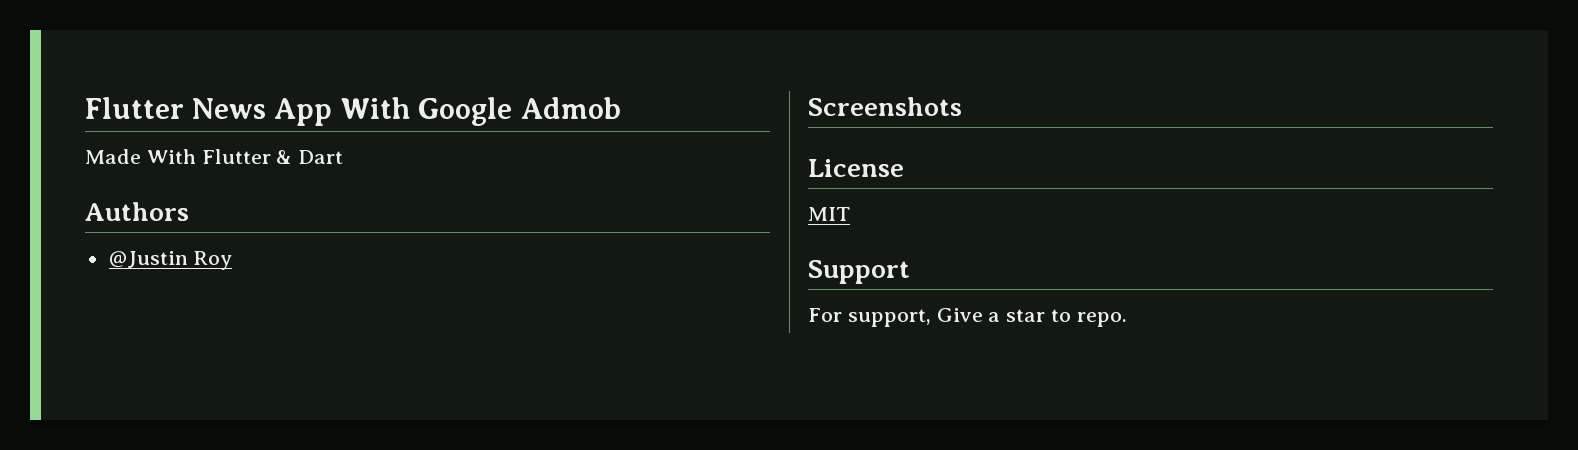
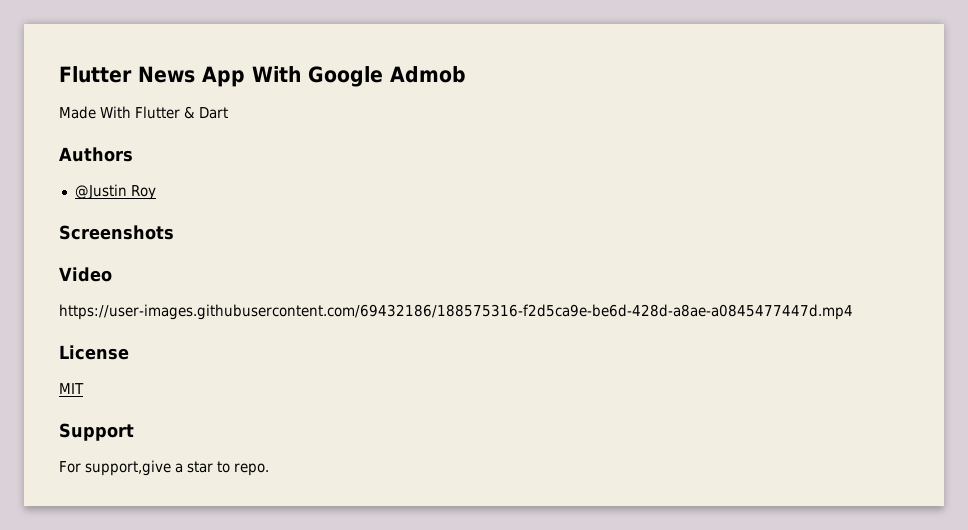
+ Video
+ https://user-images.githubusercontent.com/69432186/188575316-f2d5ca9e-be6d-428d-a8ae-a0845477447d.mp4
- For support, Give a star to repo.
+ For support,give a star to repo.

